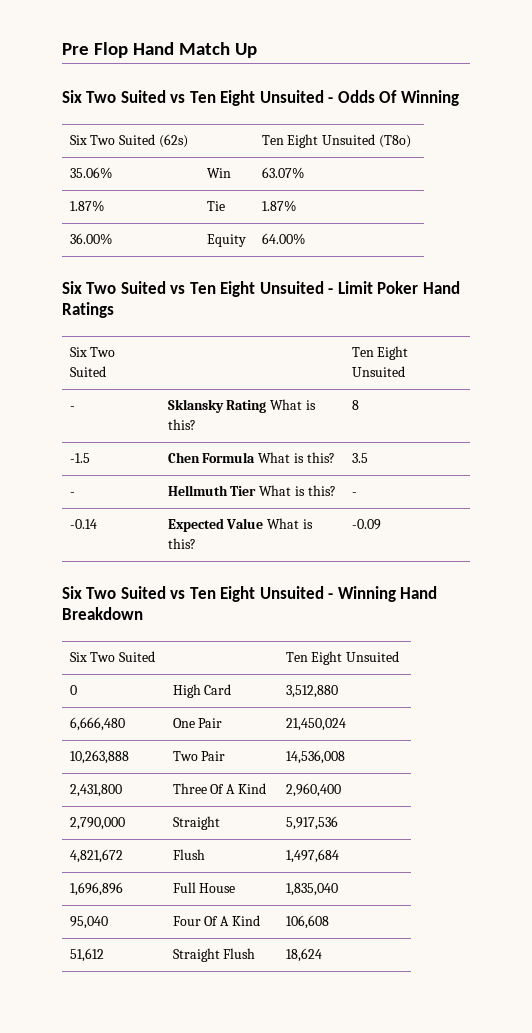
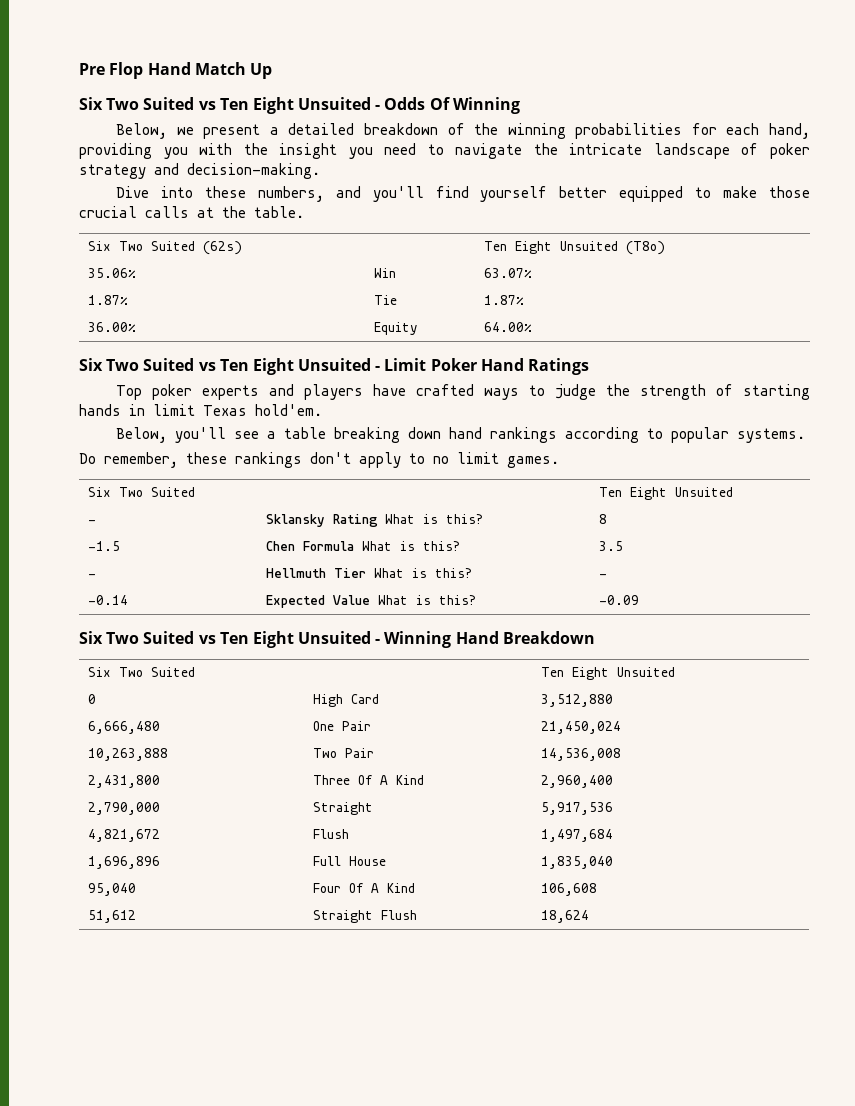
+ Below, we present a detailed breakdown of the winning probabilities for each hand, providing you with the insight you need to navigate the intricate landscape of poker strategy and decision-making.
+ Dive into these numbers, and you'll find yourself better equipped to make those crucial calls at the table.
+ Top poker experts and players have crafted ways to judge the strength of starting hands in limit Texas hold'em.
+ Below, you'll see a table breaking down hand rankings according to popular systems.
+ Do remember, these rankings don't apply to no limit games.

